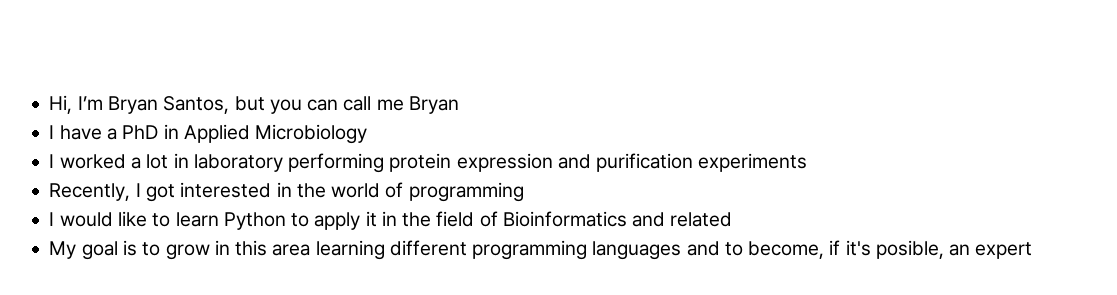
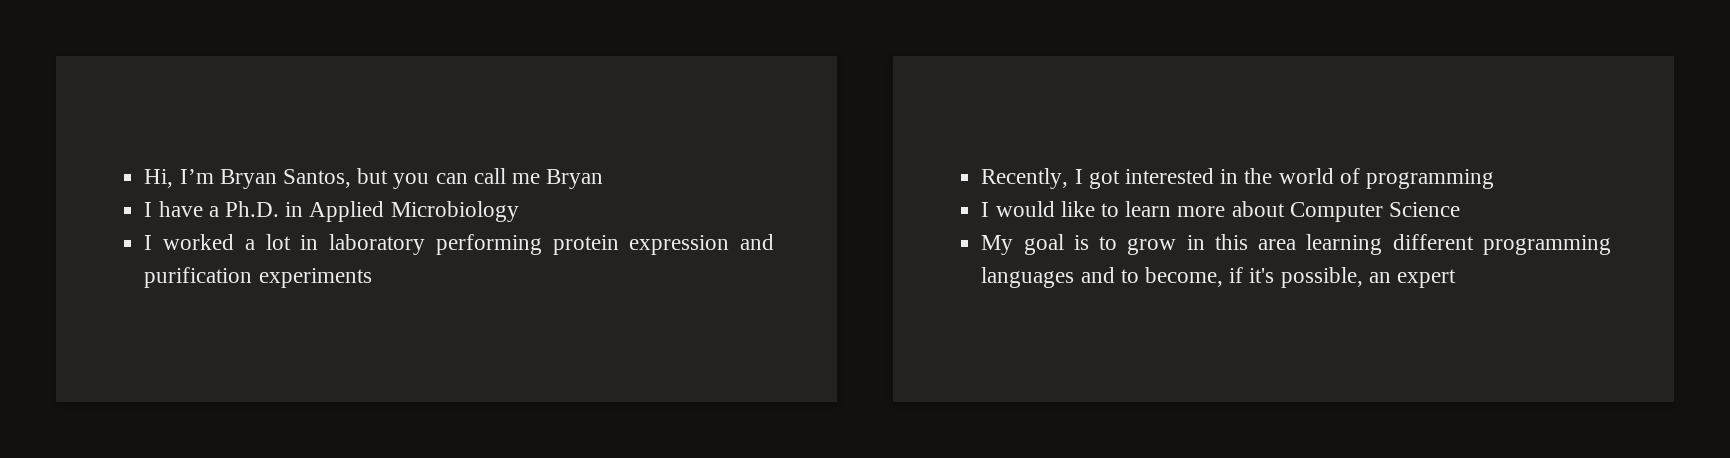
- I have a PhD in Applied Microbiology
+ I have a Ph.D. in Applied Microbiology
- I would like to learn Python to apply it in the field of Bioinformatics and related
+ I would like to learn more about Computer Science
- My goal is to grow in this area learning different programming languages and to become, if it's posible, an expert
+ My goal is to grow in this area learning different programming languages and to become, if it's possible, an expert

